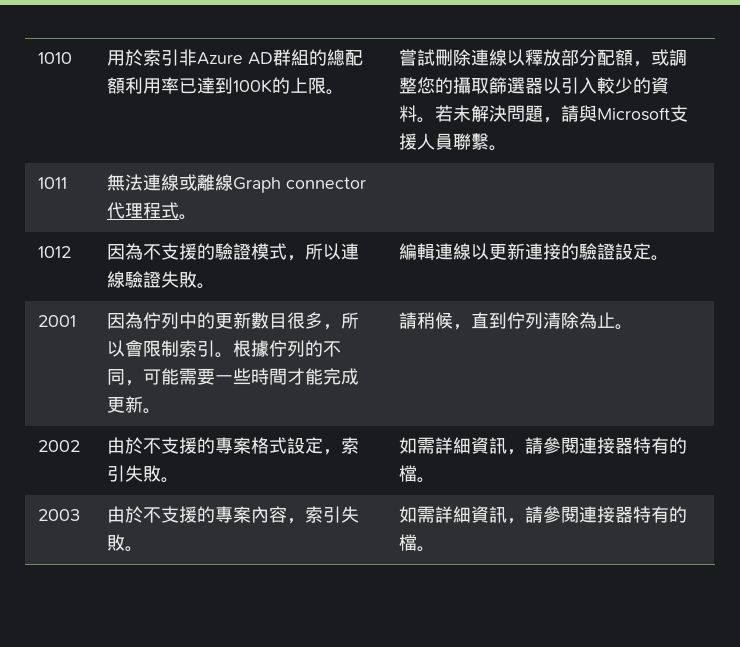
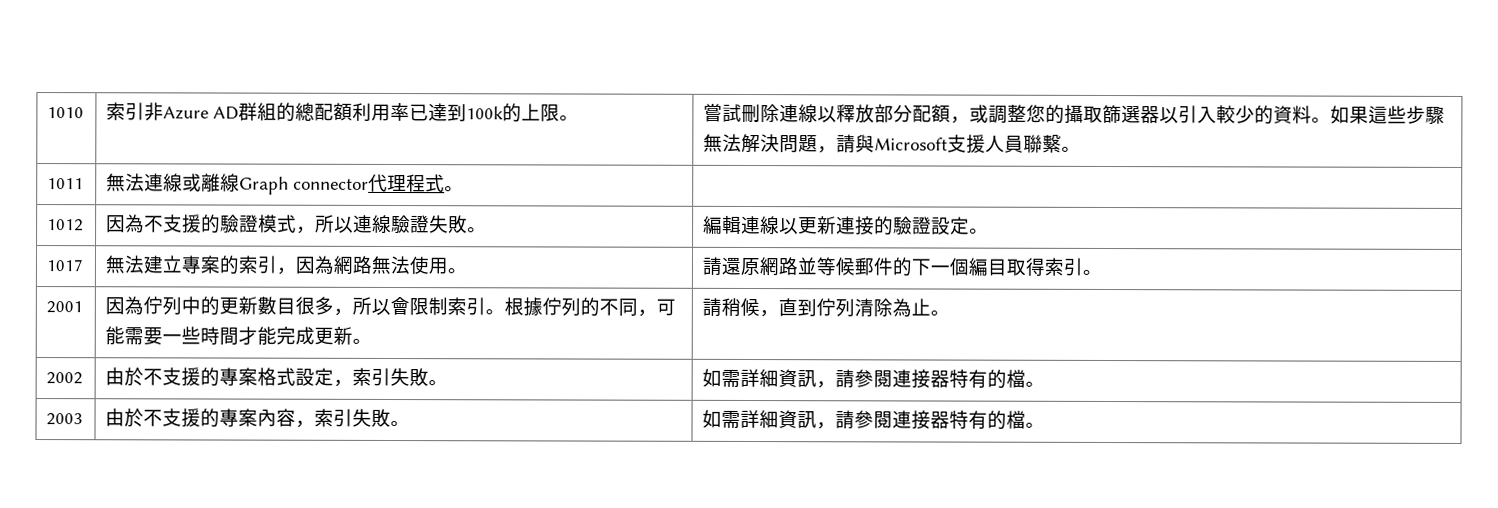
- 用於索引非Azure AD群組的總配額利用率已達到100K的上限。
+ 索引非Azure AD群組的總配額利用率已達到100k的上限。
- 若未解決問題，請與Microsoft支援人員聯繫。
+ 如果這些步驟無法解決問題，請與Microsoft支援人員聯繫。
+ 1017 | 無法建立專案的索引，因為網路無法使用。 | 請還原網路並等候郵件的下一個編目取得索引。

